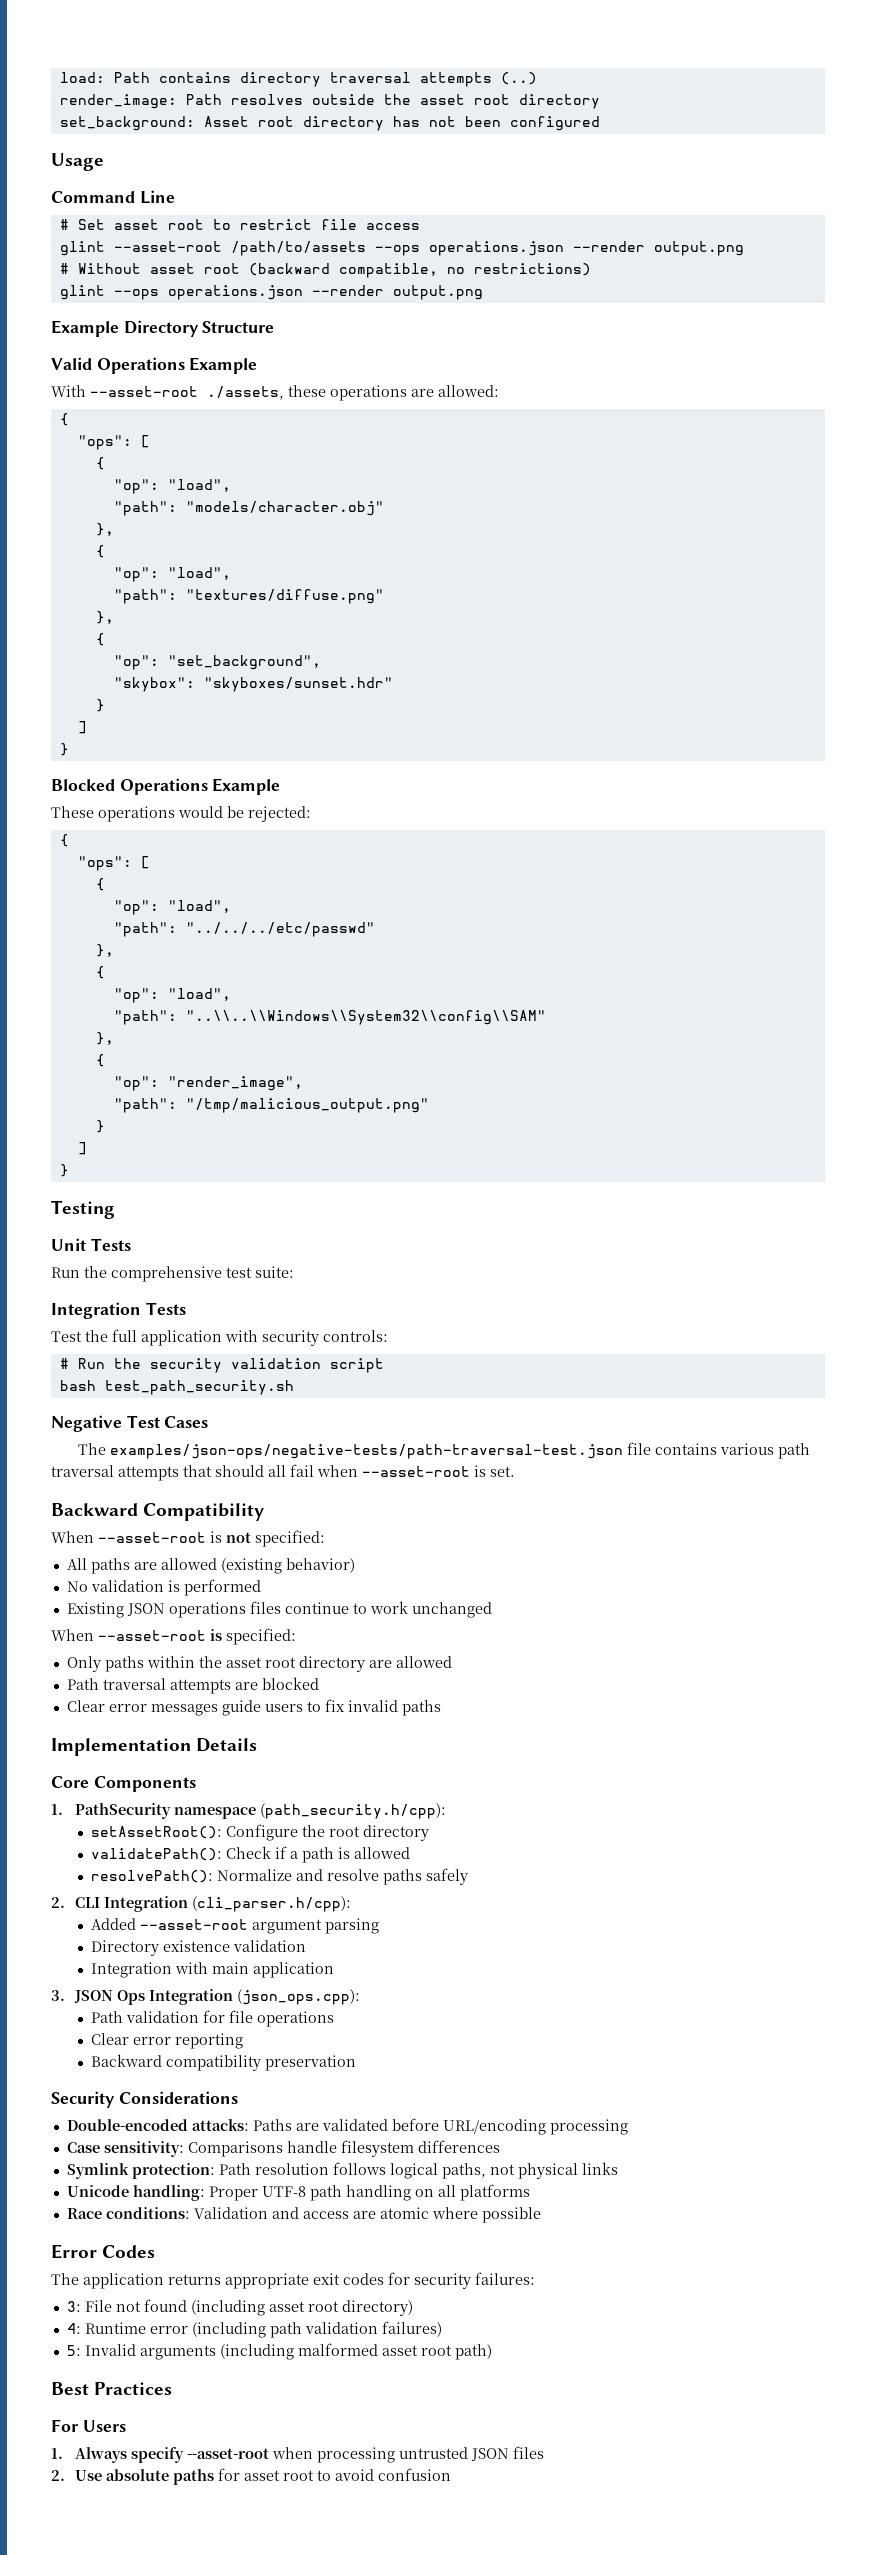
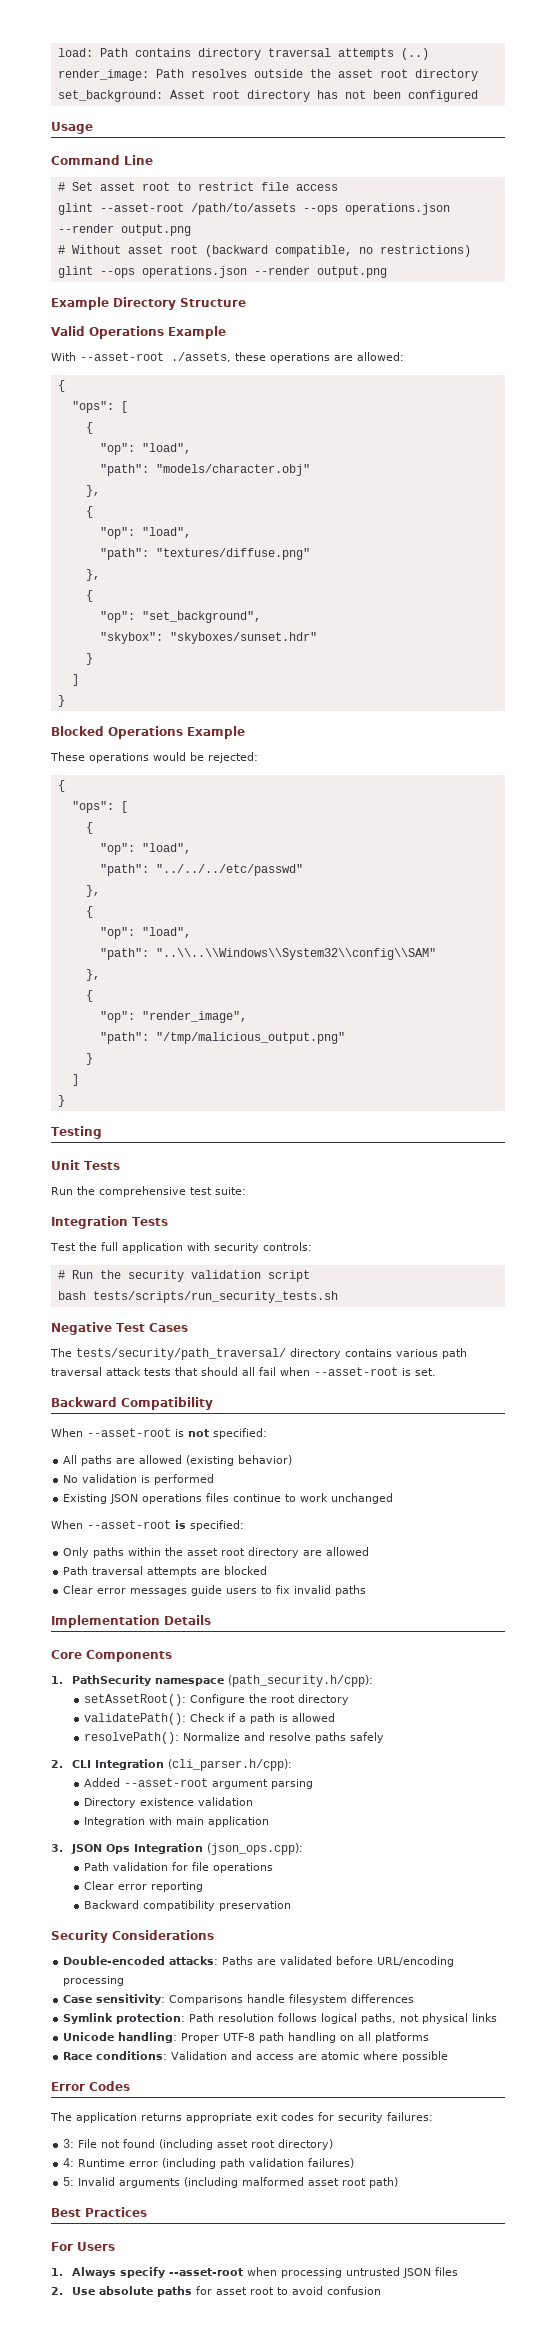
- bash test_path_security.sh
+ bash tests/scripts/run_security_tests.sh
- The examples/json-ops/negative-tests/path-traversal-test.json file contains various path traversal attempts that should all fail when --asset-root is set.
+ The tests/security/path_traversal/ directory contains various path traversal attack tests that should all fail when --asset-root is set.

